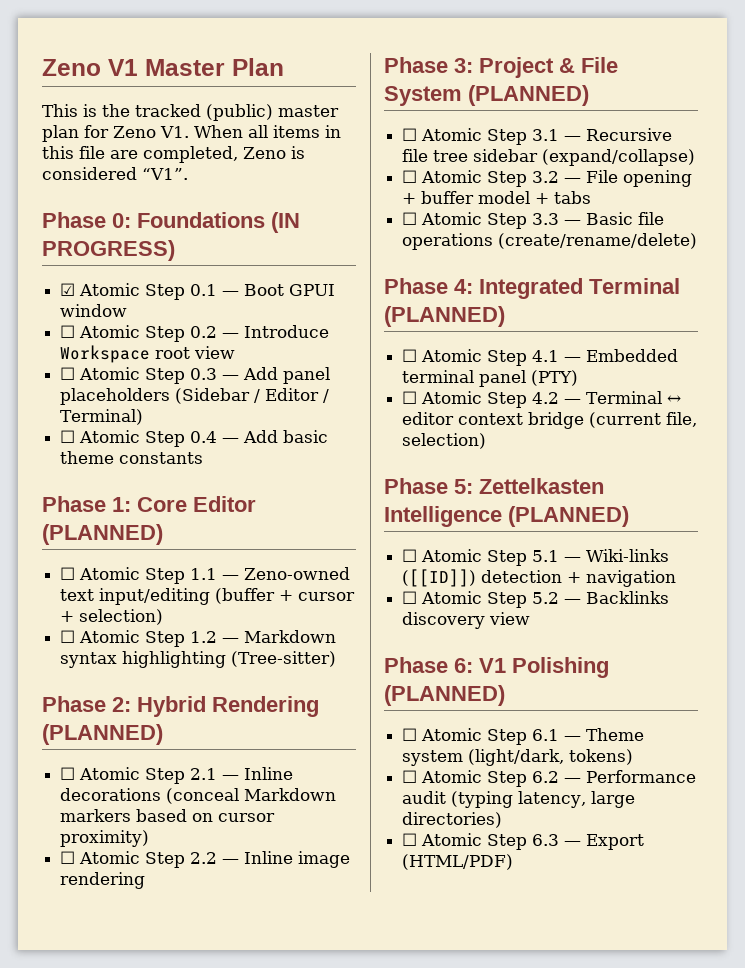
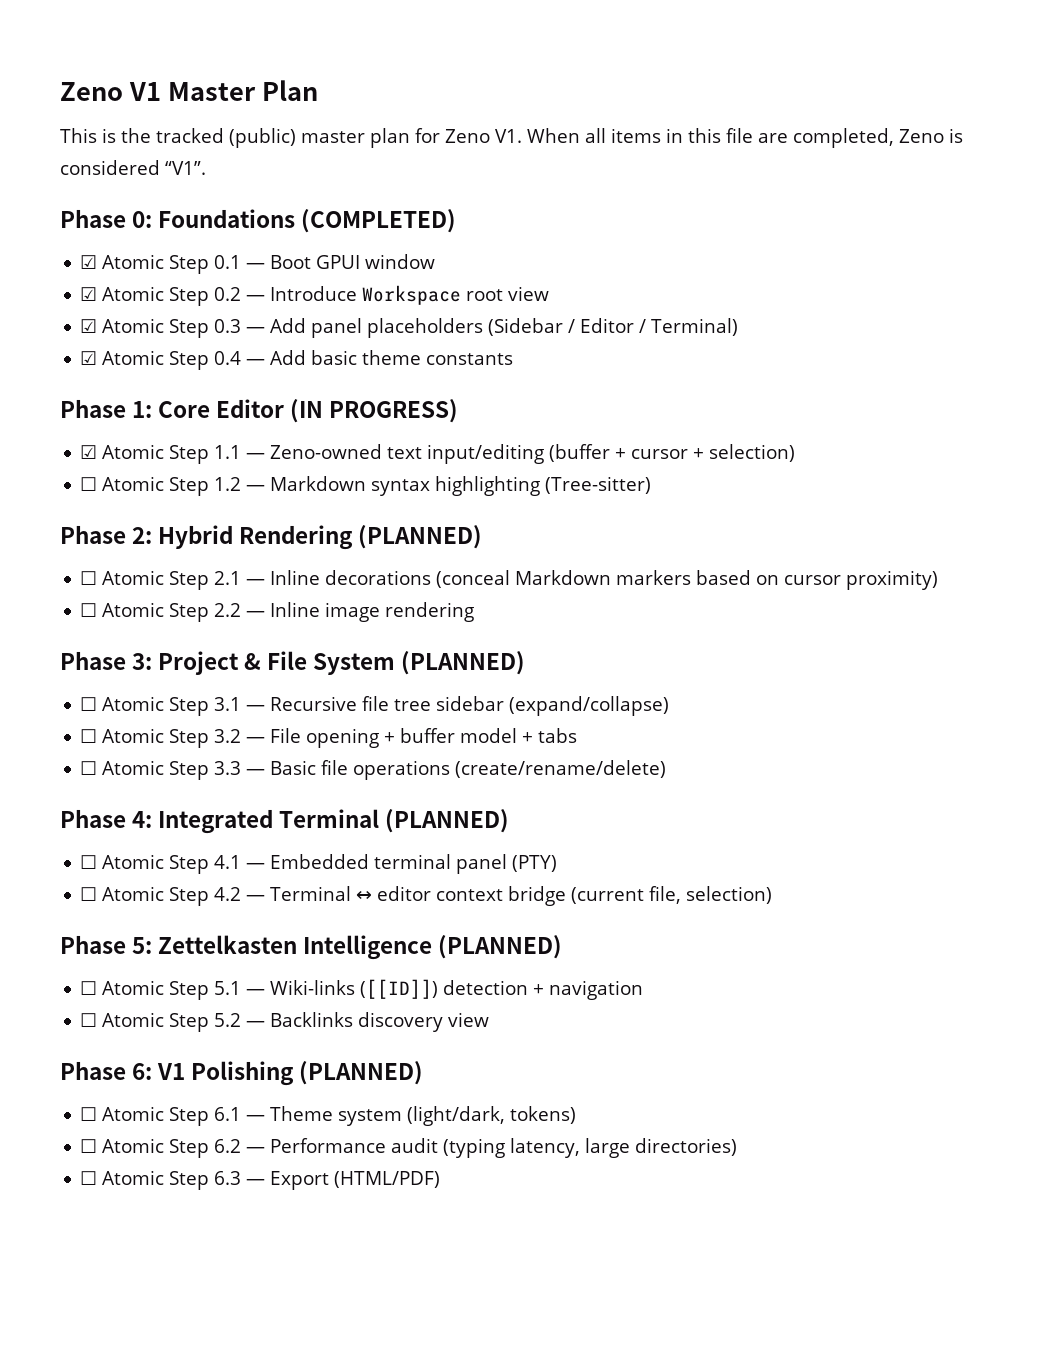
- Phase 0: Foundations (IN PROGRESS)
+ Phase 0: Foundations (COMPLETED)
- ☐ Atomic Step 0.2 — Introduce Workspace root view
+ ☑ Atomic Step 0.2 — Introduce Workspace root view
- ☐ Atomic Step 0.3 — Add panel placeholders (Sidebar / Editor / Terminal)
+ ☑ Atomic Step 0.3 — Add panel placeholders (Sidebar / Editor / Terminal)
- ☐ Atomic Step 0.4 — Add basic theme constants
+ ☑ Atomic Step 0.4 — Add basic theme constants
- Phase 1: Core Editor (PLANNED)
- ☐ Atomic Step 1.1 — Zeno-owned text input/editing (buffer + cursor + selection)
+ Phase 1: Core Editor (IN PROGRESS)
+ ☑ Atomic Step 1.1 — Zeno-owned text input/editing (buffer + cursor + selection)

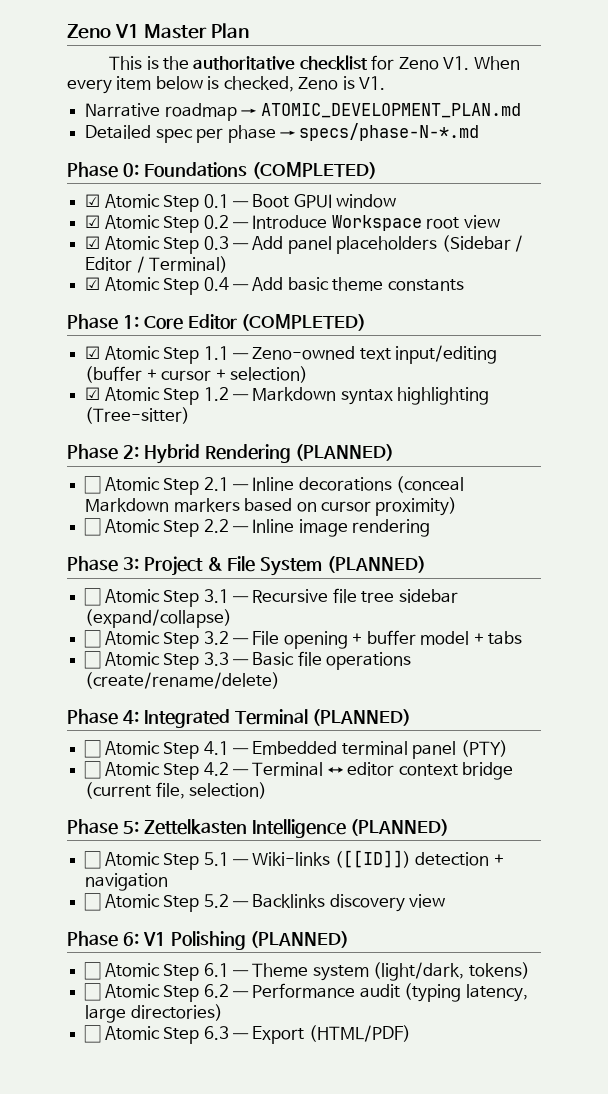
- This is the tracked (public) master plan for Zeno V1. When all items in this file are completed, Zeno is considered “V1”.
+ This is the authoritative checklist for Zeno V1. When every item below is checked, Zeno is V1.
+ Narrative roadmap → ATOMIC_DEVELOPMENT_PLAN.md
+ Detailed spec per phase → specs/phase-N-*.md
- Phase 1: Core Editor (IN PROGRESS)
+ Phase 1: Core Editor (COMPLETED)
- ☐ Atomic Step 1.2 — Markdown syntax highlighting (Tree-sitter)
+ ☑ Atomic Step 1.2 — Markdown syntax highlighting (Tree-sitter)

